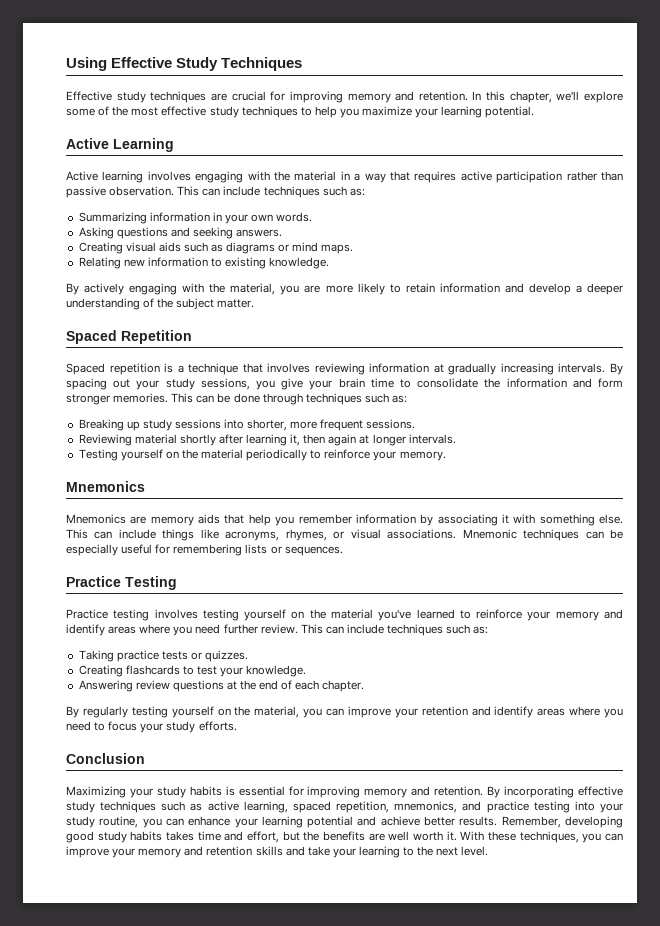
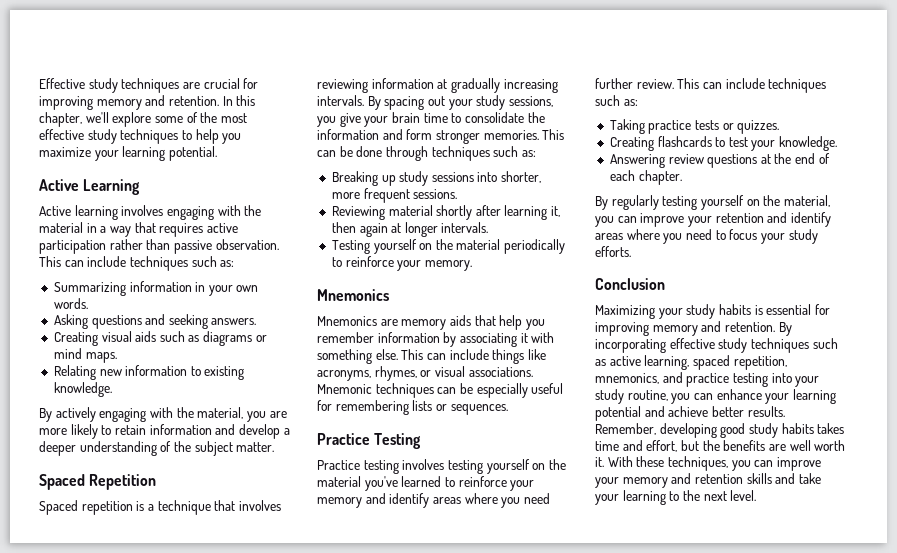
- Using Effective Study Techniques

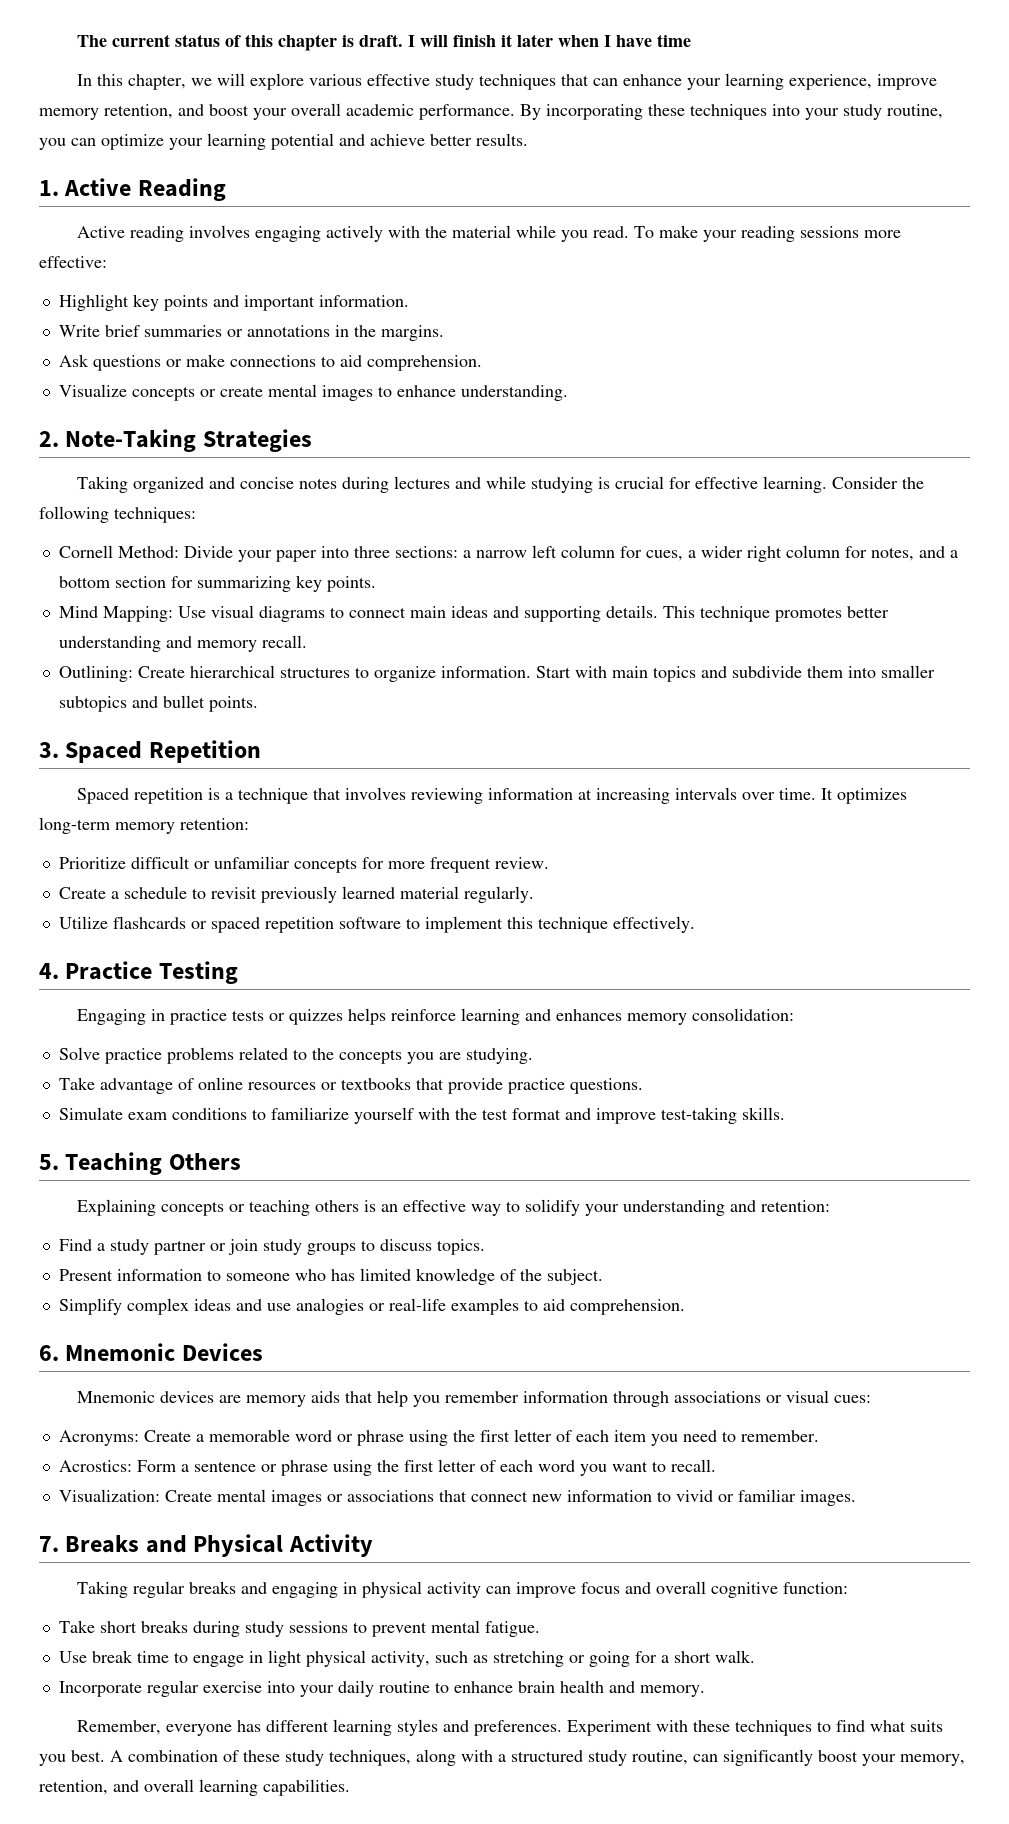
- Effective study techniques are crucial for improving memory and retention. In this chapter, we'll explore some of the most effective study techniques to help you maximize your learning potential.
- Active Learning
- Active learning involves engaging with the material in a way that requires active participation rather than passive observation. This can include techniques such as:
- Summarizing information in your own words.
- Asking questions and seeking answers.
- Creating visual aids such as diagrams or mind maps.
- Relating new information to existing knowledge.
- By actively engaging with the material, you are more likely to retain information and develop a deeper understanding of the subject matter.
- Spaced Repetition
+ The current status of this chapter is draft. I will finish it later when I have time
+ In this chapter, we will explore various effective study techniques that can enhance your learning experience, improve memory retention, and boost your overall academic performance. By incorporating these techniques into your study routine, you can optimize your learning potential and achieve better results.
+ 1. Active Reading
+ Active reading involves engaging actively with the material while you read. To make your reading sessions more effective:
+ Highlight key points and important information.
+ Write brief summaries or annotations in the margins.
+ Ask questions or make connections to aid comprehension.
+ Visualize concepts or create mental images to enhance understanding.
+ 2. Note-Taking Strategies
+ Taking organized and concise notes during lectures and while studying is crucial for effective learning. Consider the following techniques:
+ Cornell Method: Divide your paper into three sections: a narrow left column for cues, a wider right column for notes, and a bottom section for summarizing key points.
+ Mind Mapping: Use visual diagrams to connect main ideas and supporting details. This technique promotes better understanding and memory recall.
+ Outlining: Create hierarchical structures to organize information. Start with main topics and subdivide them into smaller subtopics and bullet points.
+ 3. Spaced Repetition
- Spaced repetition is a technique that involves reviewing information at gradually increasing intervals. By spacing out your study sessions, you give your brain time to consolidate the information and form stronger memories. This can be done through techniques such as:
- Breaking up study sessions into shorter, more frequent sessions.
- Reviewing material shortly after learning it, then again at longer intervals.
- Testing yourself on the material periodically to reinforce your memory.
- Mnemonics
- Mnemonics are memory aids that help you remember information by associating it with something else. This can include things like acronyms, rhymes, or visual associations. Mnemonic techniques can be especially useful for remembering lists or sequences.
- Practice Testing
- Practice testing involves testing yourself on the material you've learned to reinforce your memory and identify areas where you need further review. This can include techniques such as:
- Taking practice tests or quizzes.
- Creating flashcards to test your knowledge.
- Answering review questions at the end of each chapter.
- By regularly testing yourself on the material, you can improve your retention and identify areas where you need to focus your study efforts.
- Conclusion
- Maximizing your study habits is essential for improving memory and retention. By incorporating effective study techniques such as active learning, spaced repetition, mnemonics, and practice testing into your study routine, you can enhance your learning potential and achieve better results. Remember, developing good study habits takes time and effort, but the benefits are well worth it. With these techniques, you can improve your memory and retention skills and take your learning to the next level.
+ Spaced repetition is a technique that involves reviewing information at increasing intervals over time. It optimizes long-term memory retention:
+ Prioritize difficult or unfamiliar concepts for more frequent review.
+ Create a schedule to revisit previously learned material regularly.
+ Utilize flashcards or spaced repetition software to implement this technique effectively.
+ 4. Practice Testing
+ Engaging in practice tests or quizzes helps reinforce learning and enhances memory consolidation:
+ Solve practice problems related to the concepts you are studying.
+ Take advantage of online resources or textbooks that provide practice questions.
+ Simulate exam conditions to familiarize yourself with the test format and improve test-taking skills.
+ 5. Teaching Others
+ Explaining concepts or teaching others is an effective way to solidify your understanding and retention:
+ Find a study partner or join study groups to discuss topics.
+ Present information to someone who has limited knowledge of the subject.
+ Simplify complex ideas and use analogies or real-life examples to aid comprehension.
+ 6. Mnemonic Devices
+ Mnemonic devices are memory aids that help you remember information through associations or visual cues:
+ Acronyms: Create a memorable word or phrase using the first letter of each item you need to remember.
+ Acrostics: Form a sentence or phrase using the first letter of each word you want to recall.
+ Visualization: Create mental images or associations that connect new information to vivid or familiar images.
+ 7. Breaks and Physical Activity
+ Taking regular breaks and engaging in physical activity can improve focus and overall cognitive function:
+ Take short breaks during study sessions to prevent mental fatigue.
+ Use break time to engage in light physical activity, such as stretching or going for a short walk.
+ Incorporate regular exercise into your daily routine to enhance brain health and memory.
+ Remember, everyone has different learning styles and preferences. Experiment with these techniques to find what suits you best. A combination of these study techniques, along with a structured study routine, can significantly boost your memory, retention, and overall learning capabilities.

